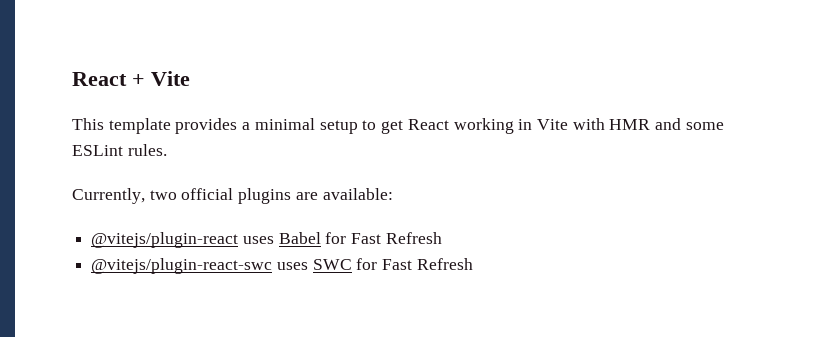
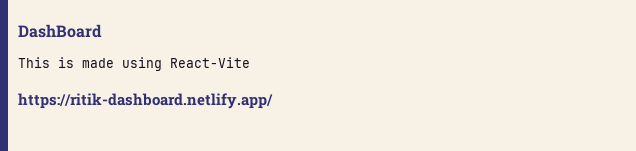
- React + Vite
- This template provides a minimal setup to get React working in Vite with HMR and some ESLint rules.
- Currently, two official plugins are available:
- @vitejs/plugin-react uses Babel for Fast Refresh
- @vitejs/plugin-react-swc uses SWC for Fast Refresh
+ DashBoard
+ This is made using React-Vite
+ https://ritik-dashboard.netlify.app/

